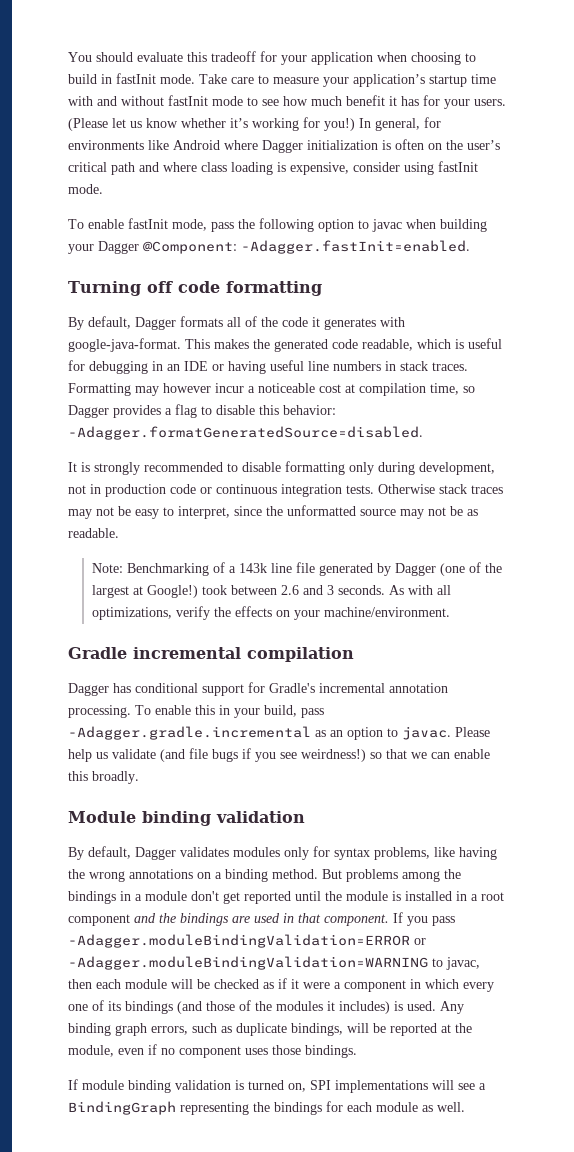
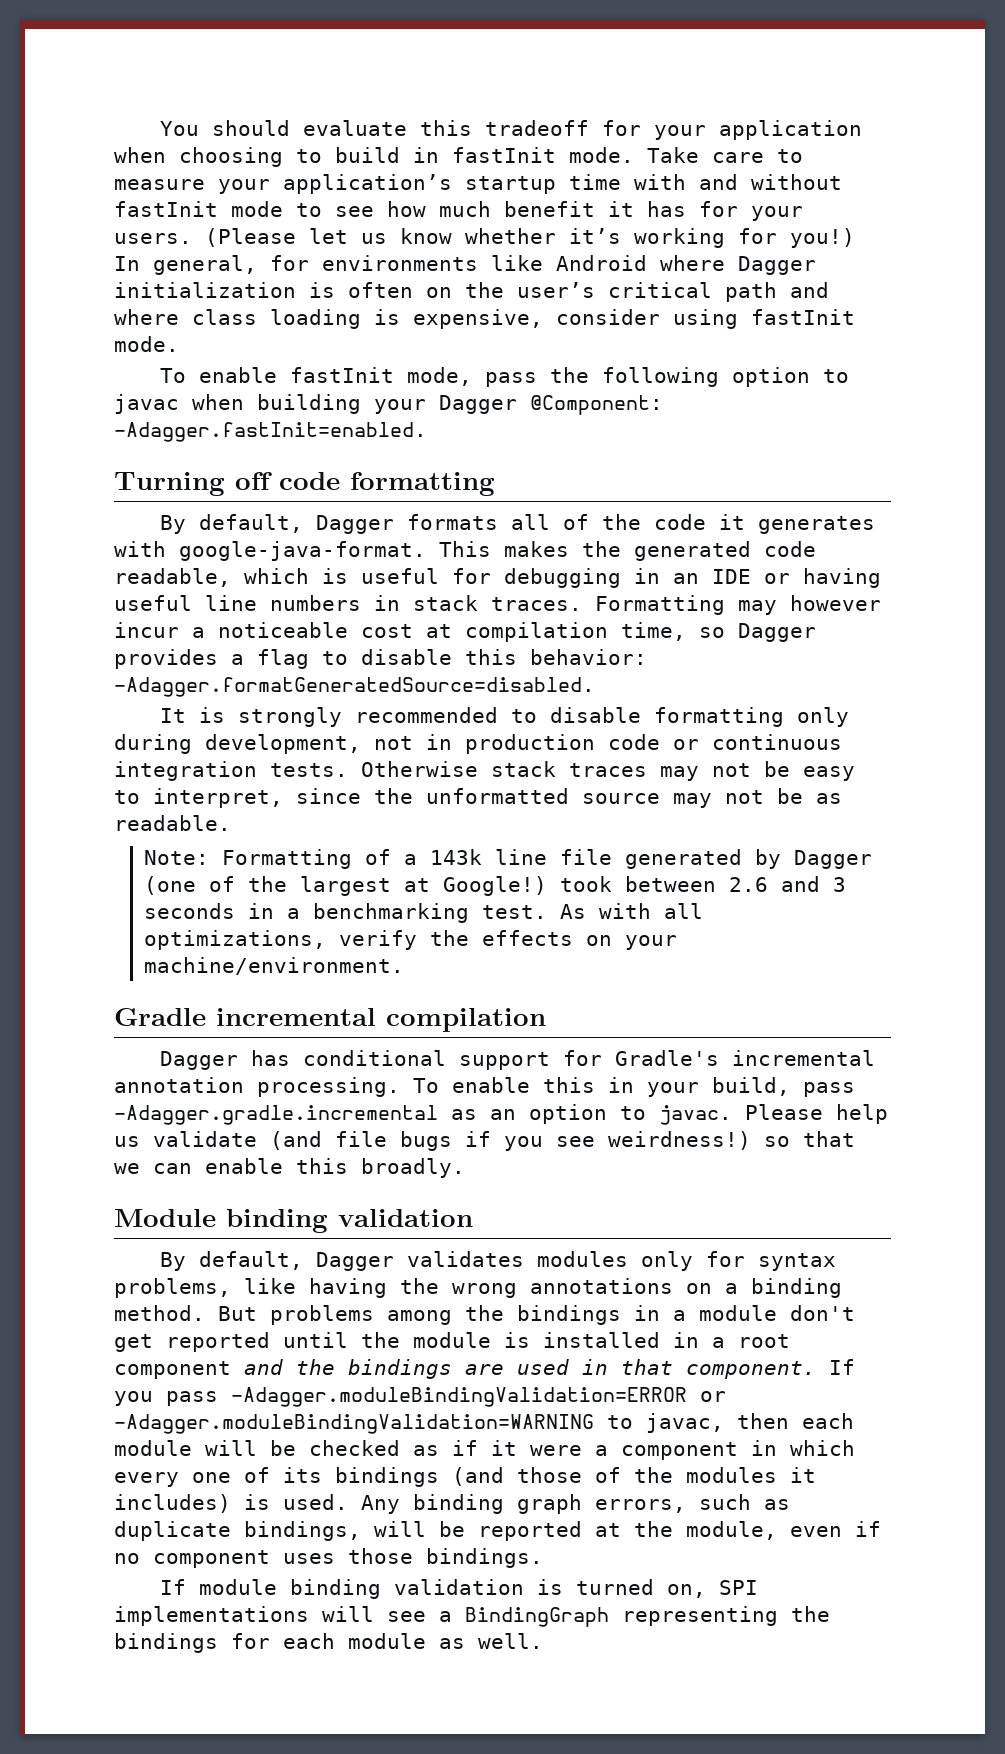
- Note: Benchmarking of a 143k line file generated by Dagger (one of the largest at Google!) took between 2.6 and 3 seconds.
+ Note: Formatting of a 143k line file generated by Dagger (one of the largest at Google!) took between 2.6 and 3 seconds in a benchmarking test.

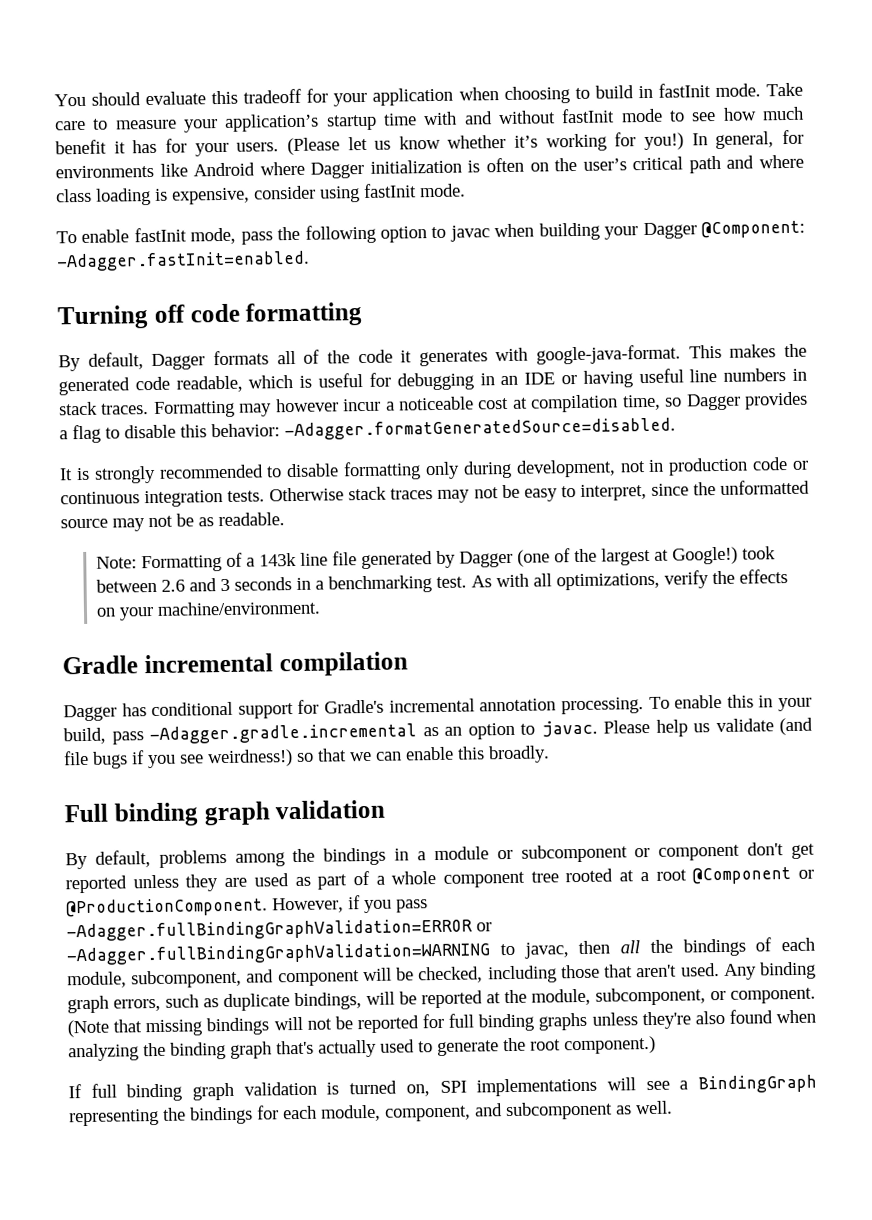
- Module binding validation
+ Full binding graph validation
- By default, Dagger validates modules only for syntax problems, like having the wrong annotations on a binding method. But problems among the bindings in a module don't get reported until the module is installed in a root component and the bindings are used in that component. If you pass -Adagger.moduleBindingValidation=ERROR or -Adagger.moduleBindingValidation=WARNING to javac, then each module will be checked as if it were a component in which every one of its bindings (and those of the modules it includes) is used.
+ By default, problems among the bindings in a module or subcomponent or component don't get reported unless they are used as part of a whole component tree rooted at a root @Component or @ProductionComponent. However, if you pass -Adagger.fullBindingGraphValidation=ERROR or -Adagger.fullBindingGraphValidation=WARNING to javac, then all the bindings of each module, subcomponent, and component will be checked, including those that aren't used.
- Any binding graph errors, such as duplicate bindings, will be reported at the module, even if no component uses those bindings.
- If module binding validation is turned on, SPI implementations will see a BindingGraph representing the bindings for each module as well.
+ Any binding graph errors, such as duplicate bindings, will be reported at the module, subcomponent, or component. (Note that missing bindings will not be reported for full binding graphs unless they're also found when analyzing the binding graph that's actually used to generate the root component.)
+ If full binding graph validation is turned on, SPI implementations will see a BindingGraph representing the bindings for each module, component, and subcomponent as well.

